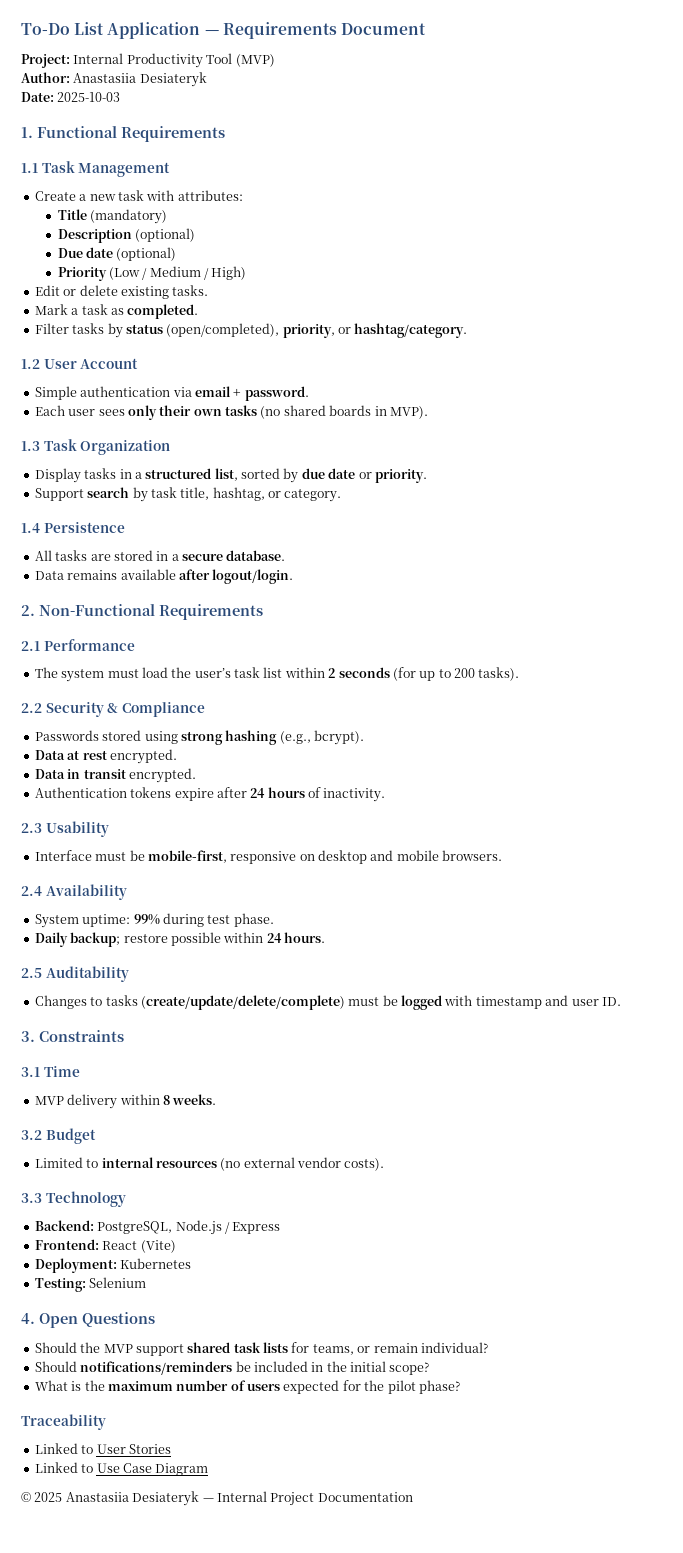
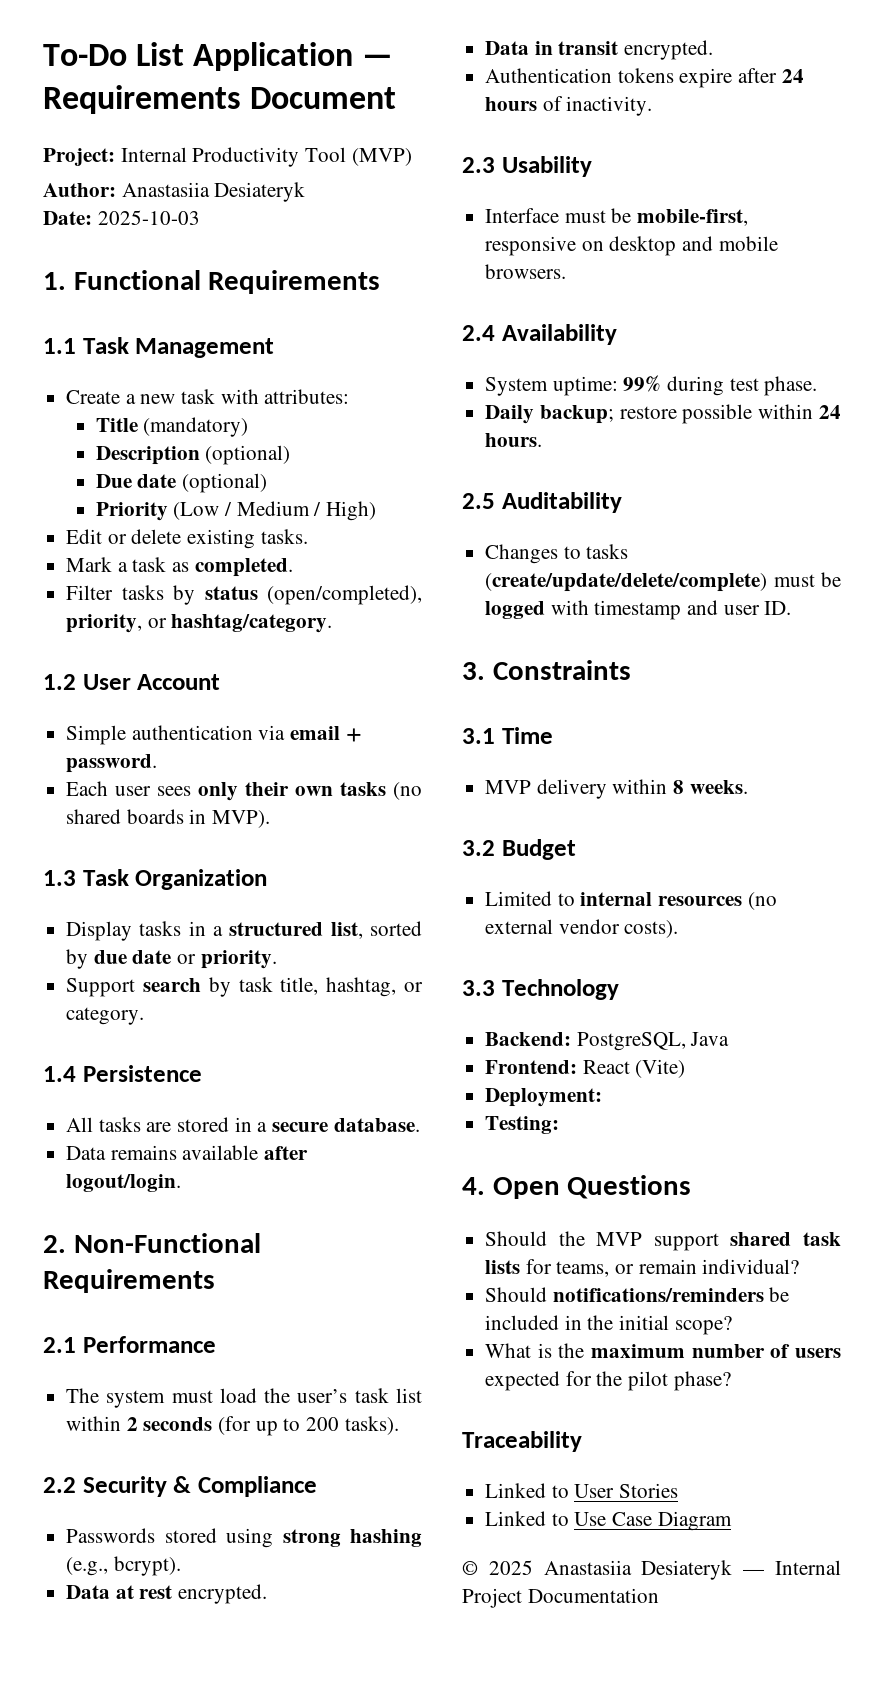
- Backend: PostgreSQL, Node.js / Express
+ Backend: PostgreSQL, Java
- Deployment: Kubernetes
+ Deployment:
- Testing: Selenium
+ Testing:

